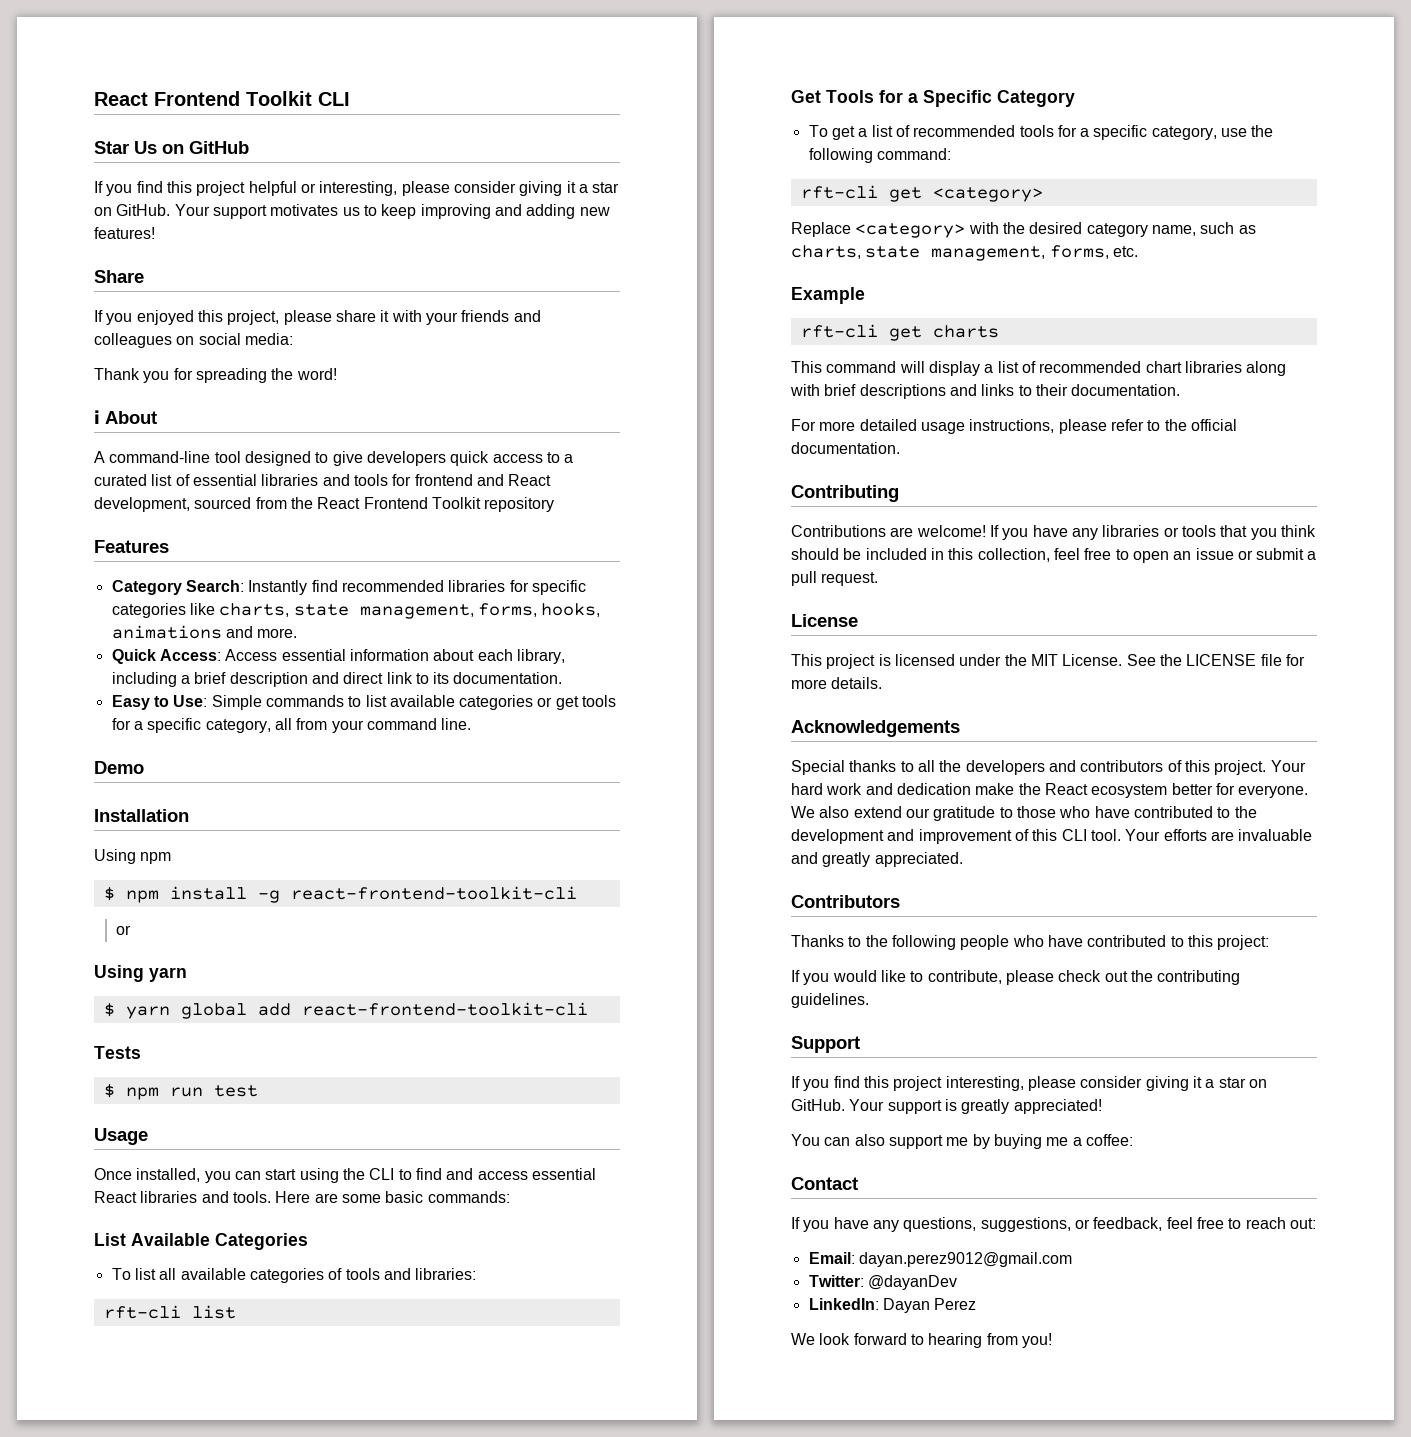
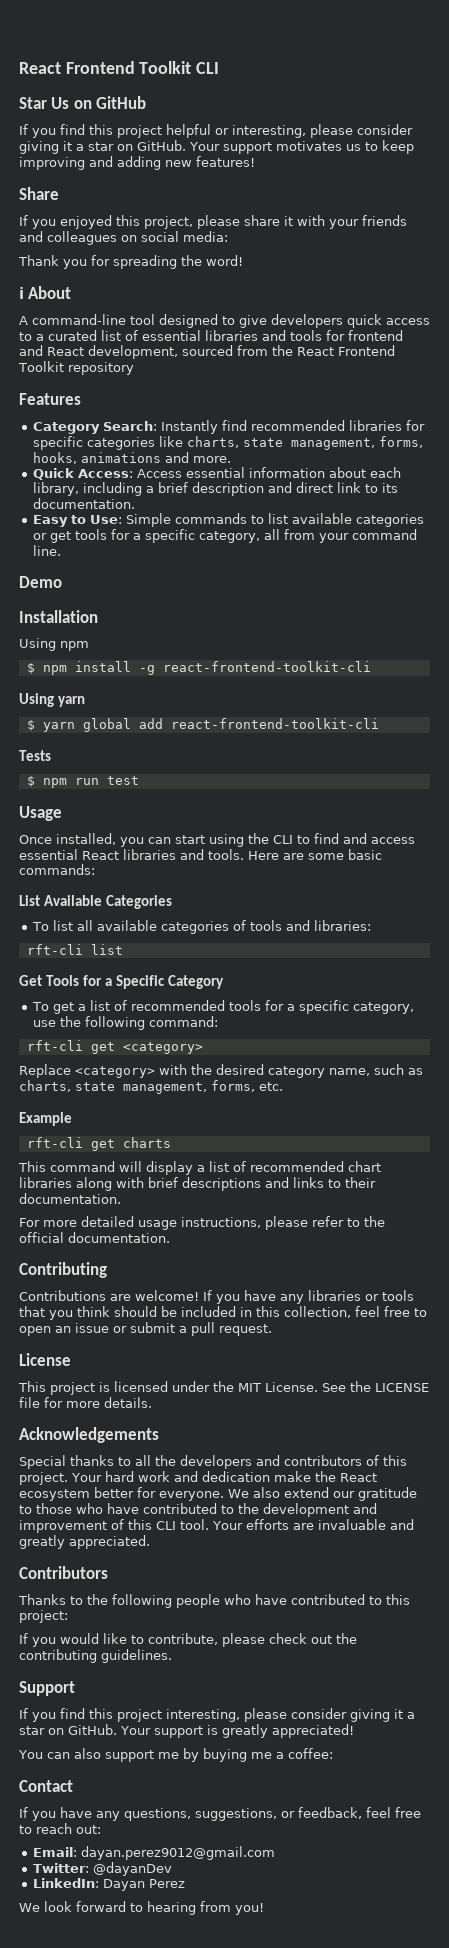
  $ npm install -g react-frontend-toolkit-cli
- or

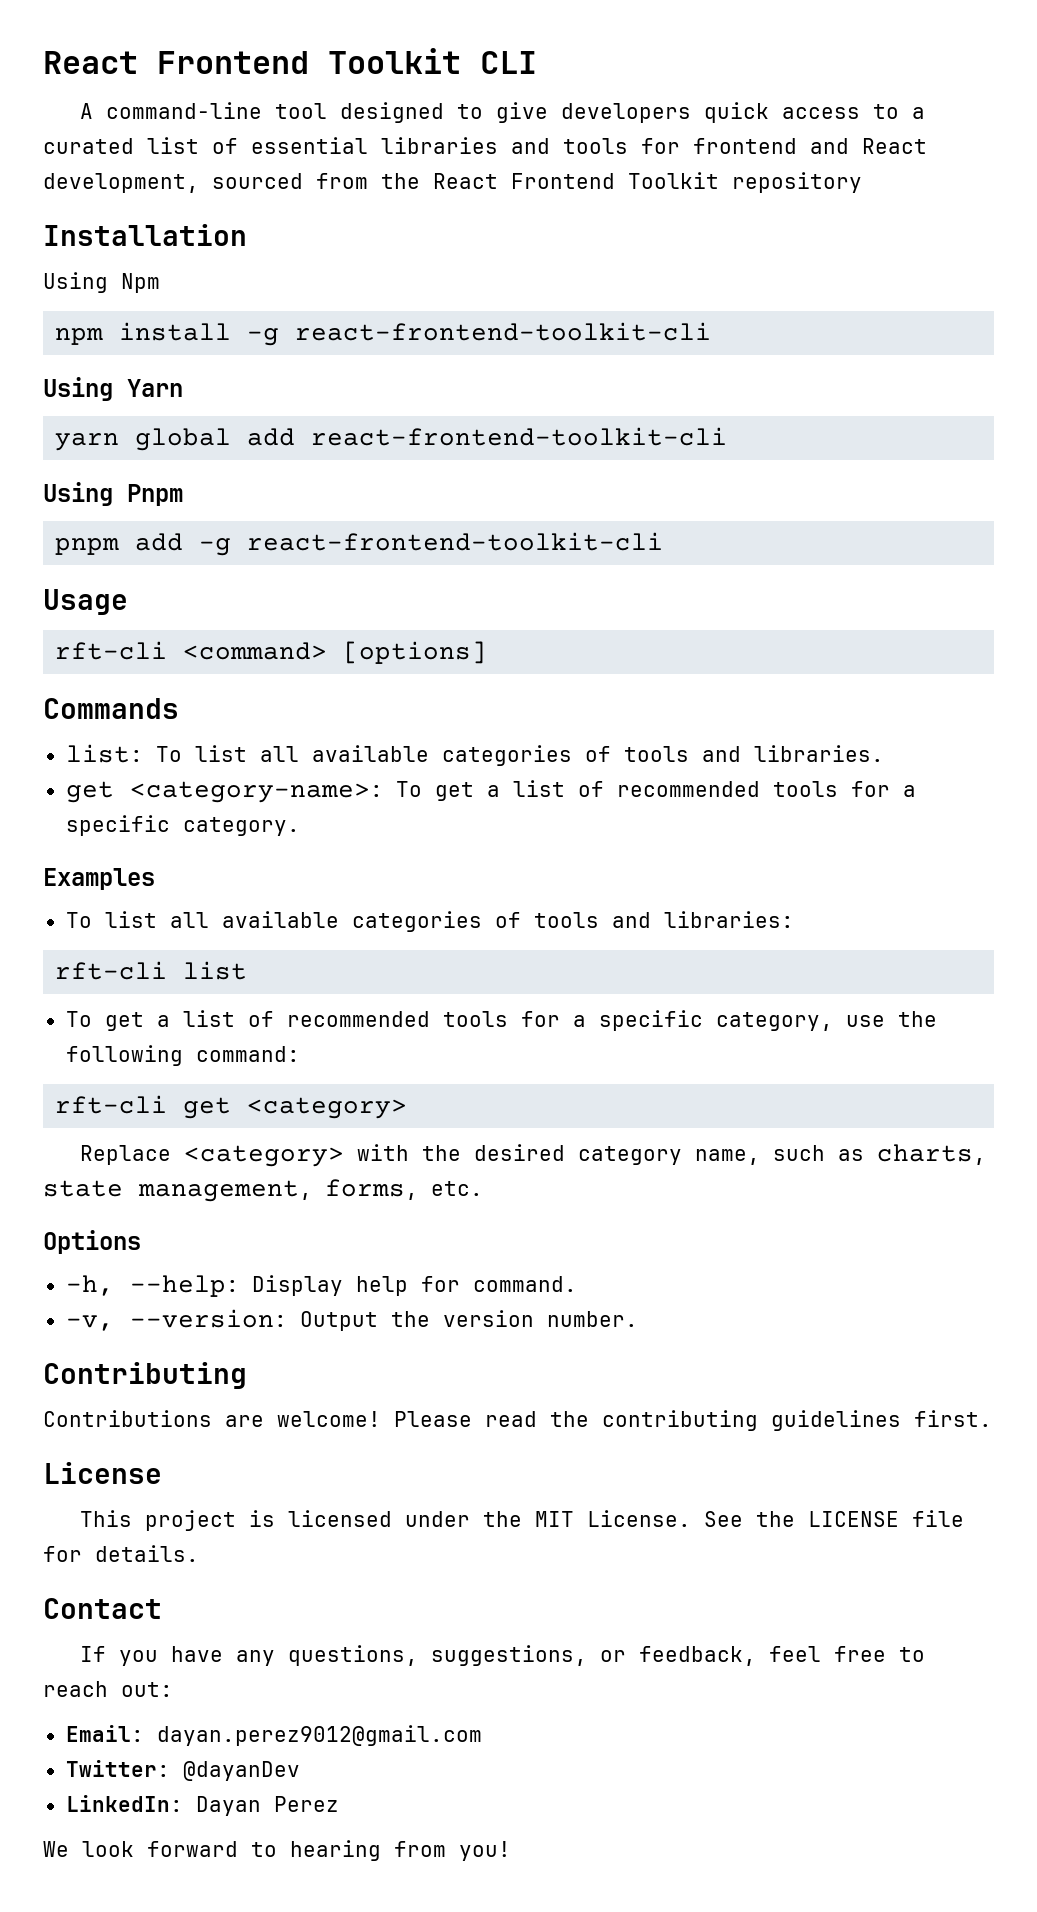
- Star Us on GitHub
- If you find this project helpful or interesting, please consider giving it a star on GitHub. Your support motivates us to keep improving and adding new features!
- Share
- If you enjoyed this project, please share it with your friends and colleagues on social media:
- Thank you for spreading the word!
- ℹ About
- Features
- Category Search: Instantly find recommended libraries for specific categories like charts, state management, forms, hooks, animations and more.
- Quick Access: Access essential information about each library, including a brief description and direct link to its documentation.
- Easy to Use: Simple commands to list available categories or get tools for a specific category, all from your command line.
- Demo
- Using npm
- $ npm install -g react-frontend-toolkit-cli
+ Using Npm
+ npm install -g react-frontend-toolkit-cli
- Using yarn
- $ yarn global add react-frontend-toolkit-cli
+ Using Yarn
+ yarn global add react-frontend-toolkit-cli
- Tests
- $ npm run test
+ Using Pnpm
+ pnpm add -g react-frontend-toolkit-cli
  Usage
- Once installed, you can start using the CLI to find and access essential React libraries and tools. Here are some basic commands:
- List Available Categories
+ rft-cli <command> [options]
+ Commands
+ list: To list all available categories of tools and libraries.
+ get <category-name>: To get a list of recommended tools for a specific category.
+ Examples
- Get Tools for a Specific Category
- Example
- rft-cli get charts
- This command will display a list of recommended chart libraries along with brief descriptions and links to their documentation.
- For more detailed usage instructions, please refer to the official documentation.
+ Options
+ -h, --help: Display help for command.
+ -v, --version: Output the version number.
  Contributing
- Contributions are welcome! If you have any libraries or tools that you think should be included in this collection, feel free to open an issue or submit a pull request.
+ Contributions are welcome! Please read the contributing guidelines first.
- See the LICENSE file for more details.
+ See the LICENSE file for details.
- Acknowledgements
- Special thanks to all the developers and contributors of this project. Your hard work and dedication make the React ecosystem better for everyone. We also extend our gratitude to those who have contributed to the development and improvement of this CLI tool. Your efforts are invaluable and greatly appreciated.
- Contributors
- Thanks to the following people who have contributed to this project:
- If you would like to contribute, please check out the contributing guidelines.
- Support
- If you find this project interesting, please consider giving it a star on GitHub. Your support is greatly appreciated!
- You can also support me by buying me a coffee:

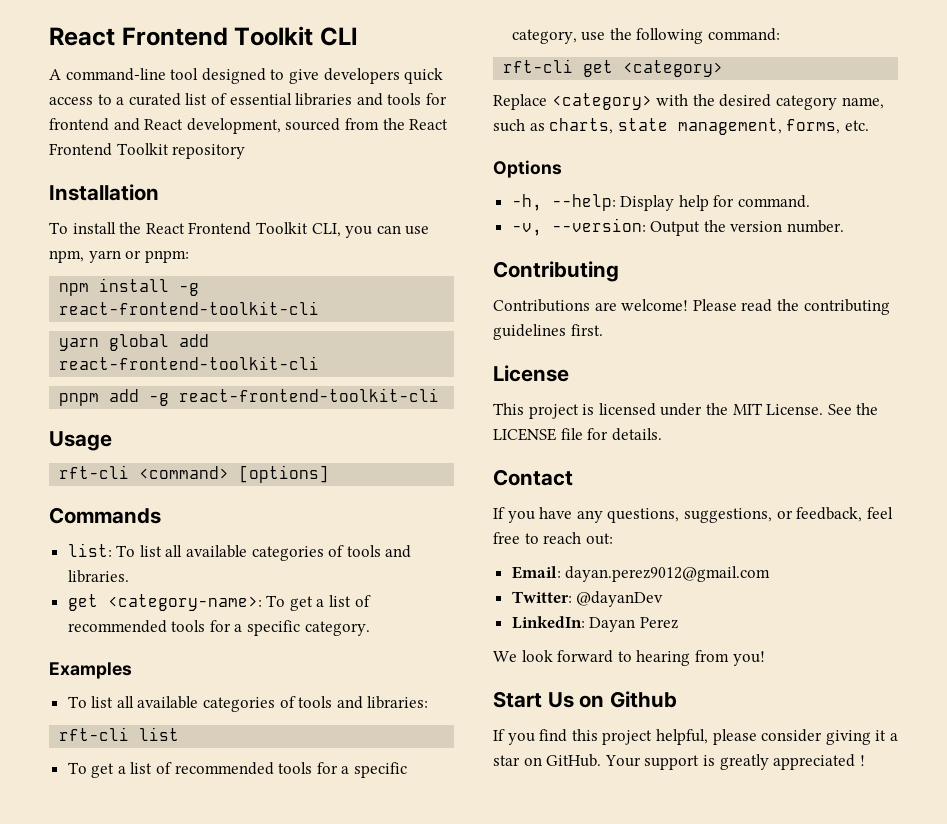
- Using Npm
+ To install the React Frontend Toolkit CLI, you can use npm, yarn or pnpm:
- Using Yarn
- Using Pnpm
+ Start Us on Github
+ If you find this project helpful, please consider giving it a star on GitHub. Your support is greatly appreciated !

